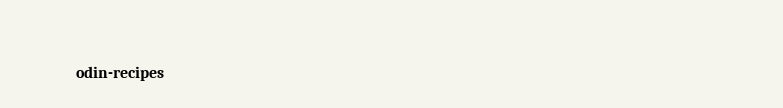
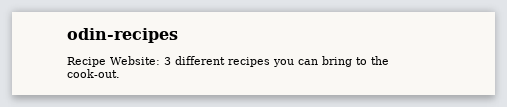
+ Recipe Website: 3 different recipes you can bring to the cook-out.

